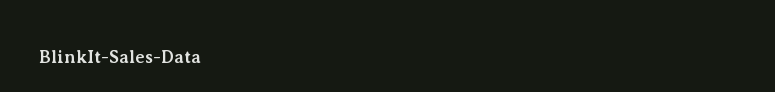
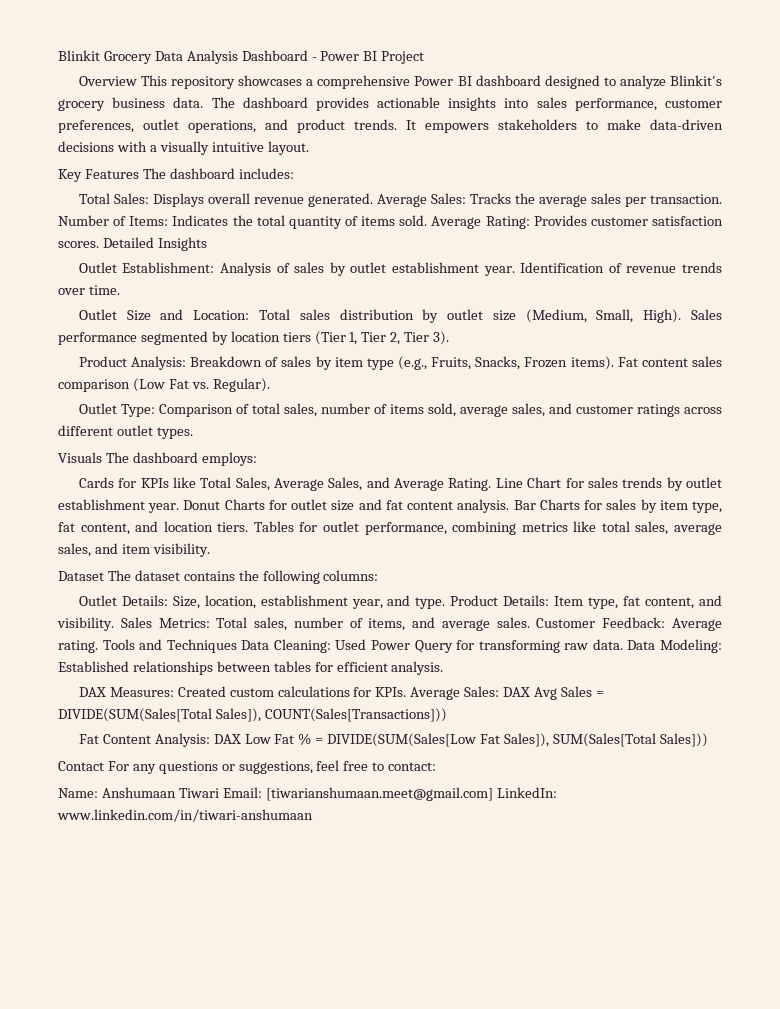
- BlinkIt-Sales-Data
+ Blinkit Grocery Data Analysis Dashboard - Power BI Project
+ Overview This repository showcases a comprehensive Power BI dashboard designed to analyze Blinkit's grocery business data. The dashboard provides actionable insights into sales performance, customer preferences, outlet operations, and product trends. It empowers stakeholders to make data-driven decisions with a visually intuitive layout.
+ Key Features The dashboard includes:
+ Total Sales: Displays overall revenue generated. Average Sales: Tracks the average sales per transaction. Number of Items: Indicates the total quantity of items sold. Average Rating: Provides customer satisfaction scores. Detailed Insights
+ Outlet Establishment: Analysis of sales by outlet establishment year. Identification of revenue trends over time.
+ Outlet Size and Location: Total sales distribution by outlet size (Medium, Small, High). Sales performance segmented by location tiers (Tier 1, Tier 2, Tier 3).
+ Product Analysis: Breakdown of sales by item type (e.g., Fruits, Snacks, Frozen items). Fat content sales comparison (Low Fat vs. Regular).
+ Outlet Type: Comparison of total sales, number of items sold, average sales, and customer ratings across different outlet types.
+ Visuals The dashboard employs:
+ Cards for KPIs like Total Sales, Average Sales, and Average Rating. Line Chart for sales trends by outlet establishment year. Donut Charts for outlet size and fat content analysis. Bar Charts for sales by item type, fat content, and location tiers. Tables for outlet performance, combining metrics like total sales, average sales, and item visibility.
+ Dataset The dataset contains the following columns:
+ Outlet Details: Size, location, establishment year, and type. Product Details: Item type, fat content, and visibility. Sales Metrics: Total sales, number of items, and average sales. Customer Feedback: Average rating. Tools and Techniques Data Cleaning: Used Power Query for transforming raw data. Data Modeling: Established relationships between tables for efficient analysis.
+ DAX Measures: Created custom calculations for KPIs. Average Sales: DAX Avg Sales = DIVIDE(SUM(Sales[Total Sales]), COUNT(Sales[Transactions]))
+ Fat Content Analysis: DAX Low Fat % = DIVIDE(SUM(Sales[Low Fat Sales]), SUM(Sales[Total Sales]))
+ Contact For any questions or suggestions, feel free to contact:
+ Name: Anshumaan Tiwari Email: [tiwarianshumaan.meet@gmail.com] LinkedIn: www.linkedin.com/in/tiwari-anshumaan

